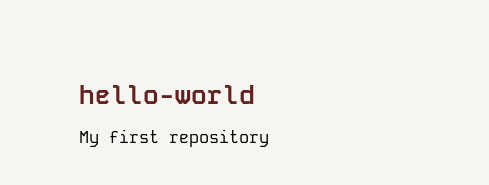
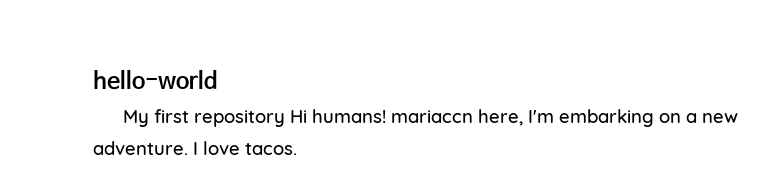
- My first repository
+ My first repository Hi humans! mariaccn here, I'm embarking on a new adventure. I love tacos.

